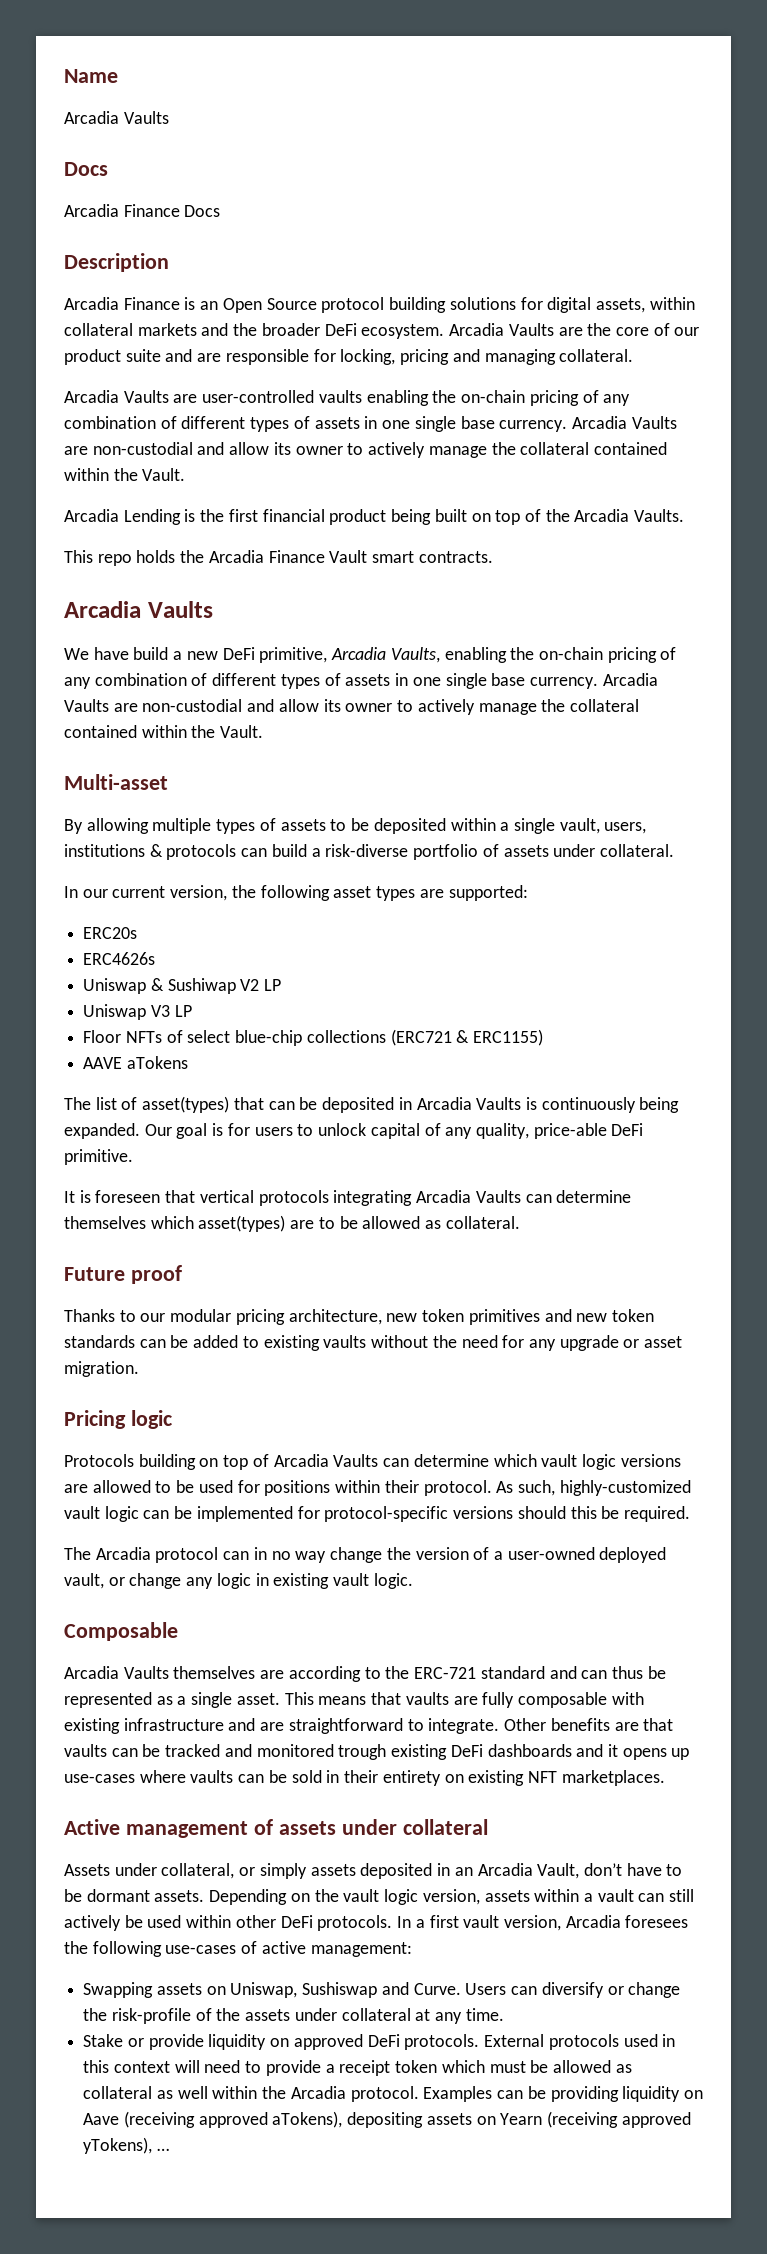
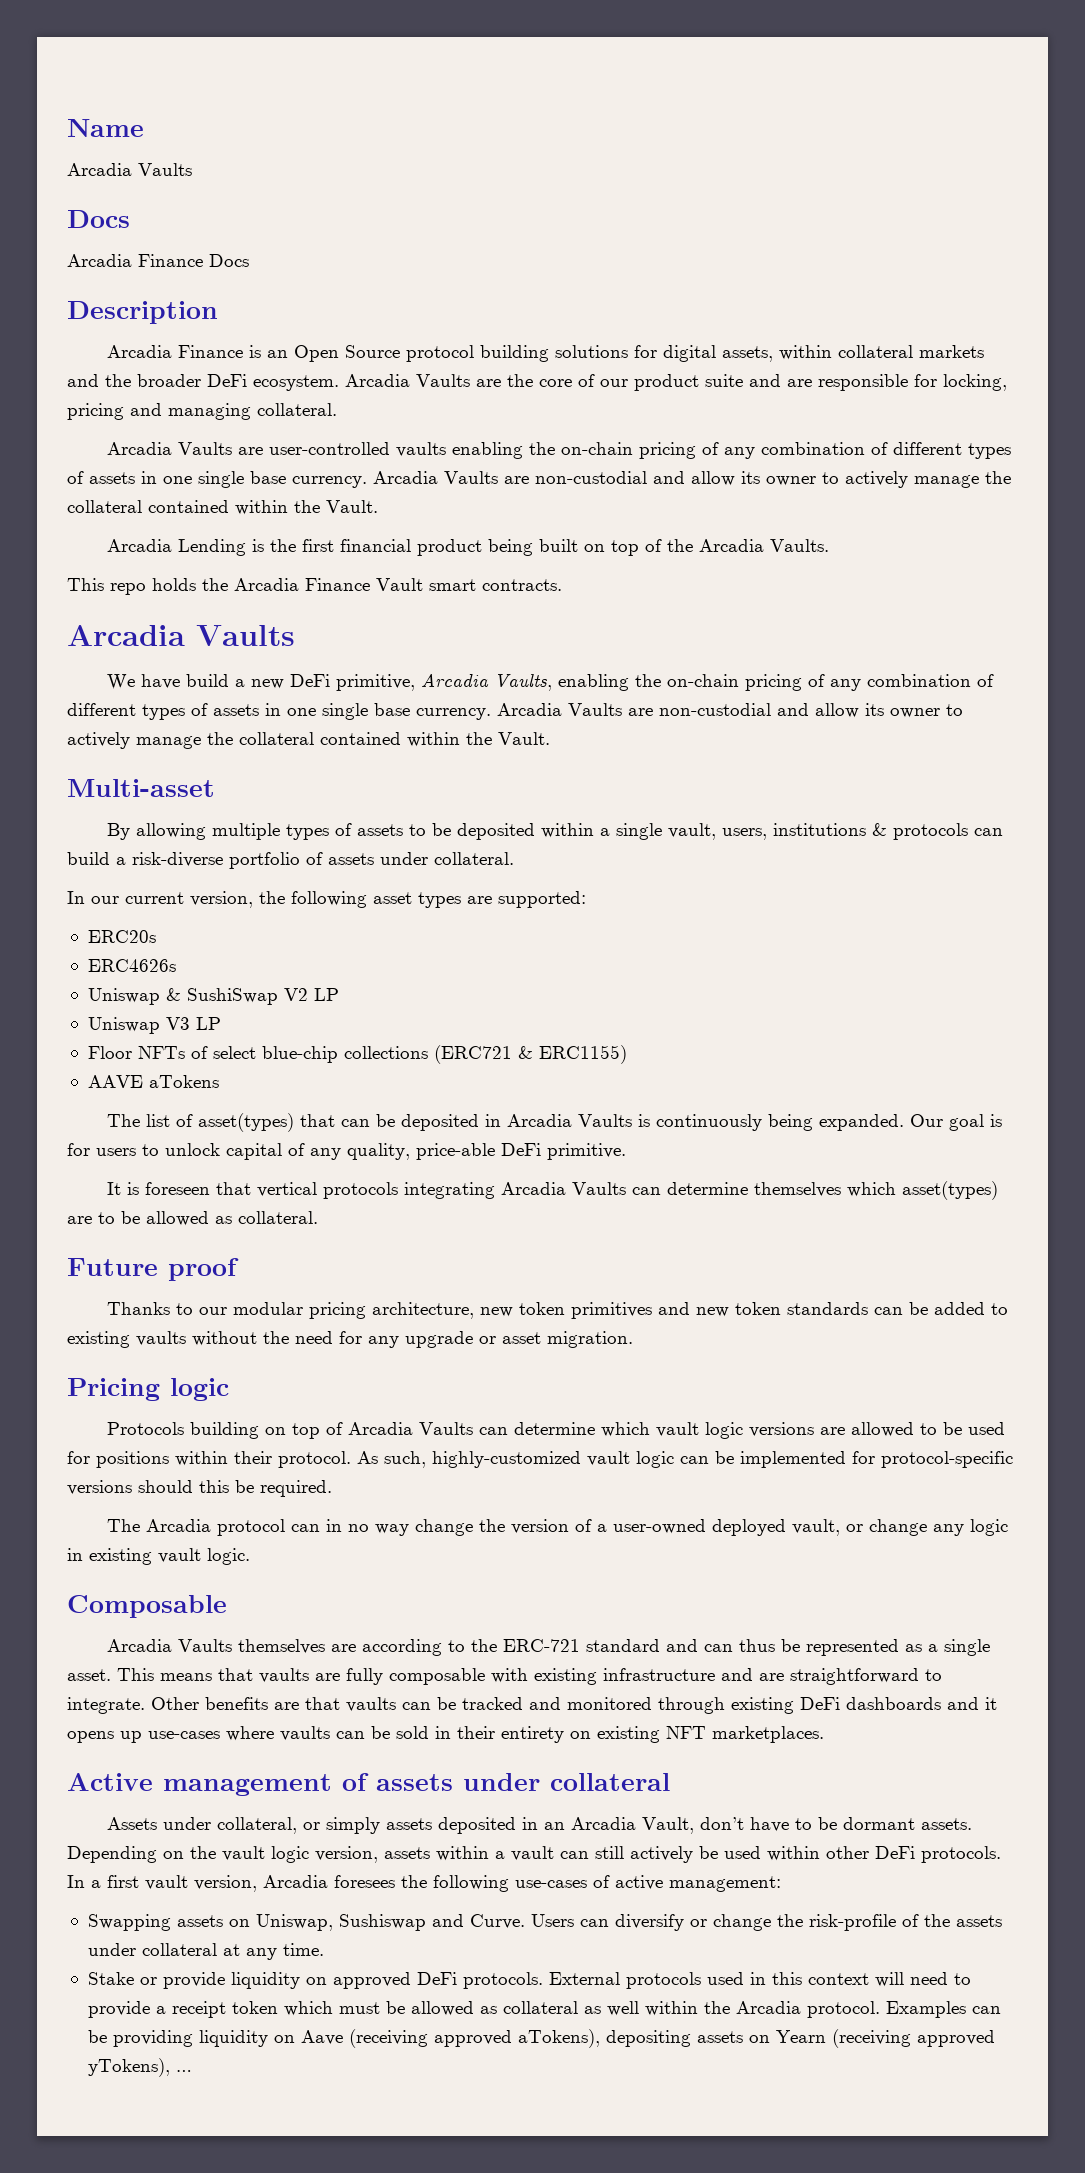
- Uniswap & Sushiwap V2 LP
+ Uniswap & SushiSwap V2 LP
- Other benefits are that vaults can be tracked and monitored trough existing DeFi dashboards and it opens up use-cases where vaults can be sold in their entirety on existing NFT marketplaces.
+ Other benefits are that vaults can be tracked and monitored through existing DeFi dashboards and it opens up use-cases where vaults can be sold in their entirety on existing NFT marketplaces.

